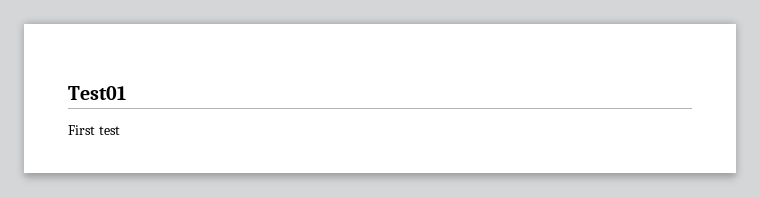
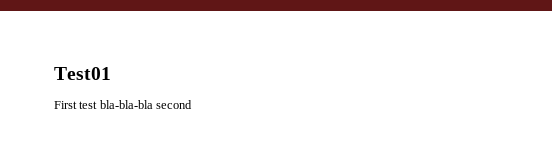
- First test
+ First test bla-bla-bla second

